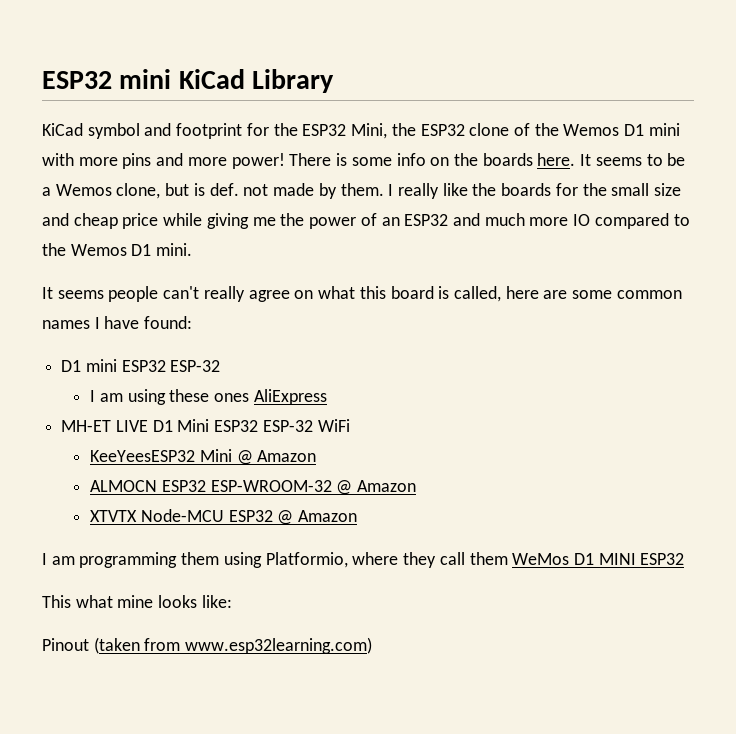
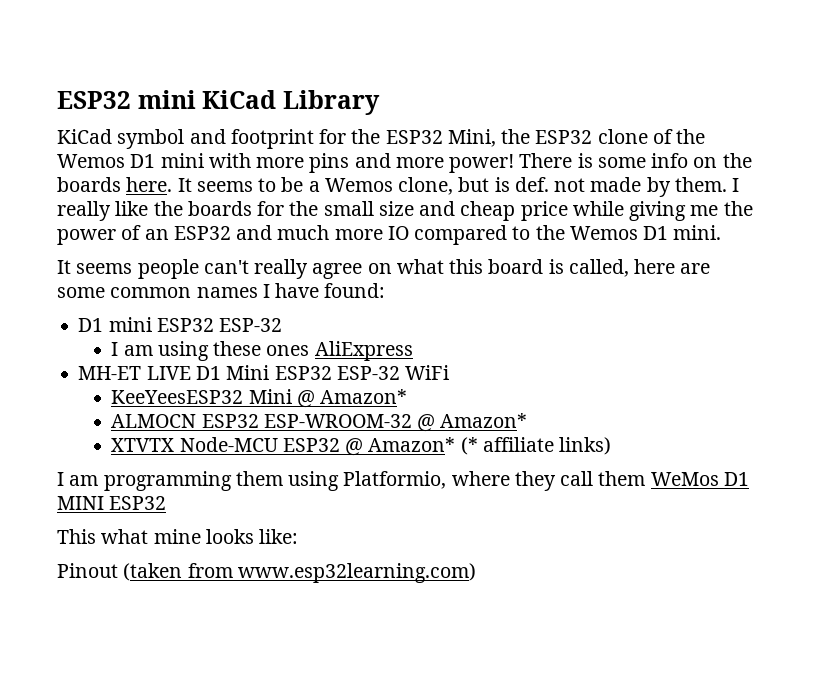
- KeeYeesESP32 Mini @ Amazon
+ KeeYeesESP32 Mini @ Amazon*
- ALMOCN ESP32 ESP-WROOM-32 @ Amazon
+ ALMOCN ESP32 ESP-WROOM-32 @ Amazon*
- XTVTX Node-MCU ESP32 @ Amazon
+ XTVTX Node-MCU ESP32 @ Amazon* (* affiliate links)

